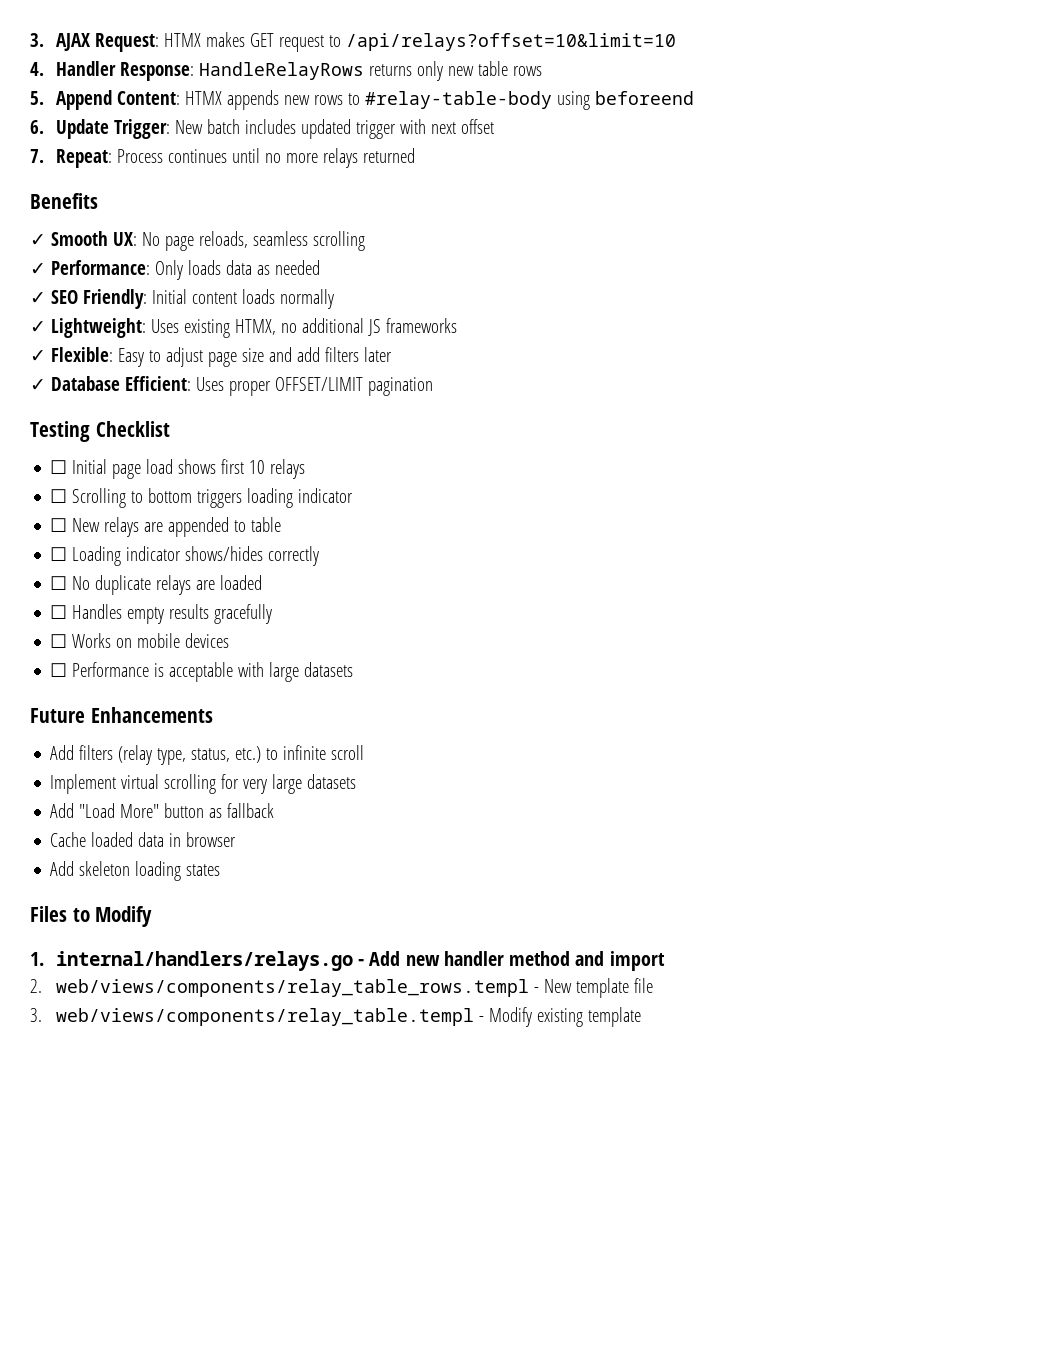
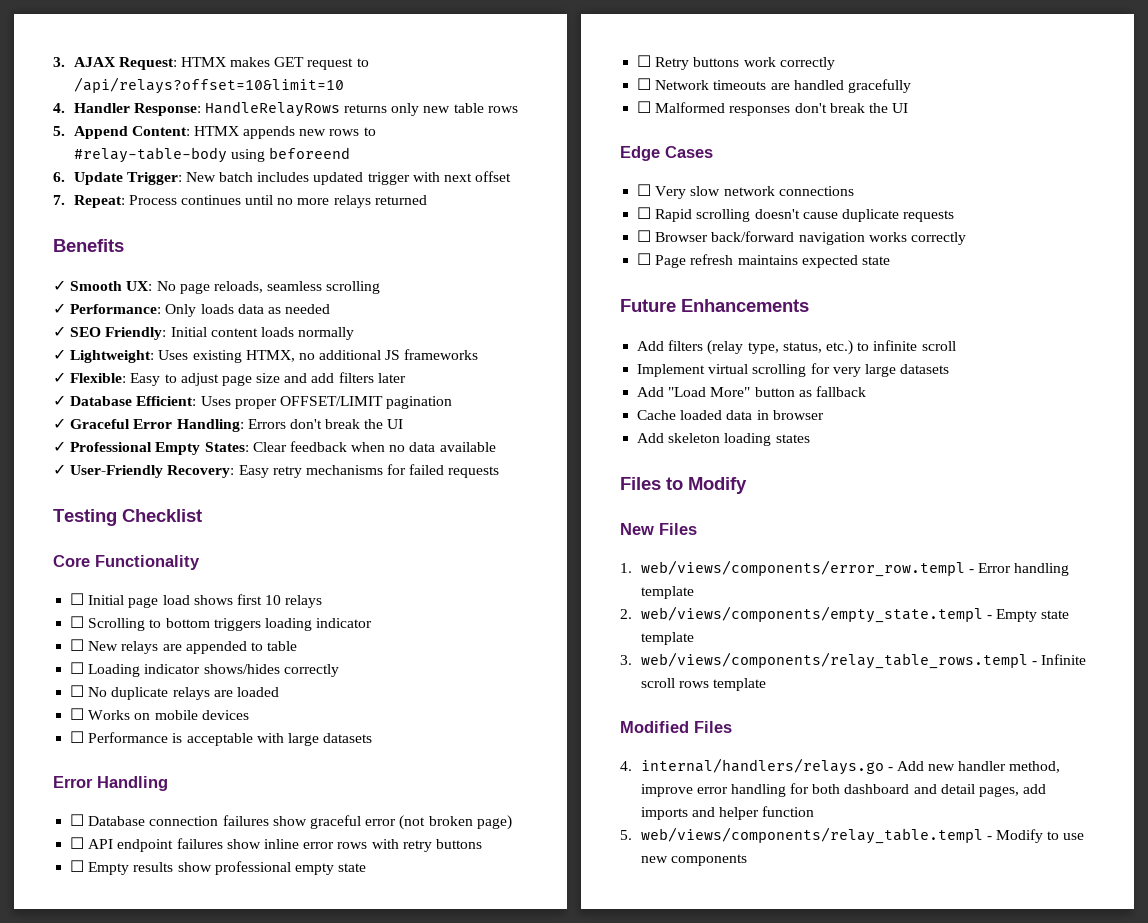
+ ✓ Graceful Error Handling: Errors don't break the UI
+ ✓ Professional Empty States: Clear feedback when no data available
+ ✓ User-Friendly Recovery: Easy retry mechanisms for failed requests
+ Core Functionality
- ☐ Handles empty results gracefully
+ Error Handling
+ ☐ Database connection failures show graceful error (not broken page)
+ ☐ API endpoint failures show inline error rows with retry buttons
+ ☐ Empty results show professional empty state
+ ☐ Retry buttons work correctly
+ ☐ Network timeouts are handled gracefully
+ ☐ Malformed responses don't break the UI
+ Edge Cases
+ ☐ Very slow network connections
+ ☐ Rapid scrolling doesn't cause duplicate requests
+ ☐ Browser back/forward navigation works correctly
+ ☐ Page refresh maintains expected state
- 1. internal/handlers/relays.go - Add new handler method and import
- 2. web/views/components/relay_table_rows.templ - New template file
- 3. web/views/components/relay_table.templ - Modify existing template
+ New Files
+ 1. web/views/components/error_row.templ - Error handling template
+ 2. web/views/components/empty_state.templ - Empty state template
+ 3. web/views/components/relay_table_rows.templ - Infinite scroll rows template
+ Modified Files
+ 4. internal/handlers/relays.go - Add new handler method, improve error handling for both dashboard and detail pages, add imports and helper function
+ 5. web/views/components/relay_table.templ - Modify to use new components

